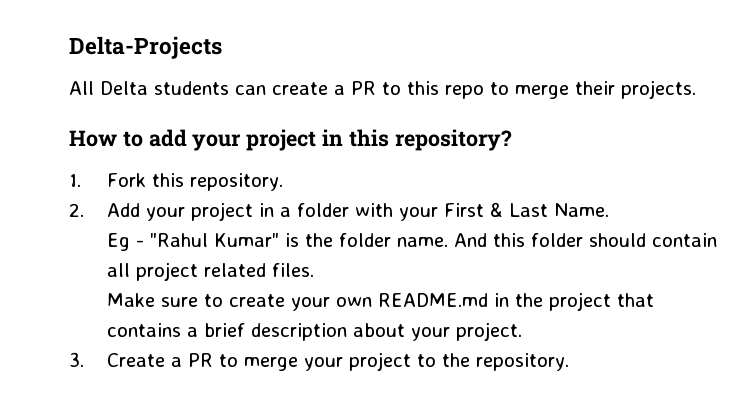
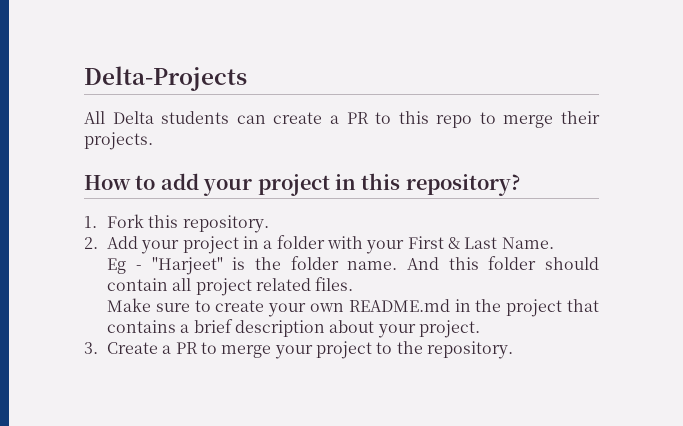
- Eg - "Rahul Kumar" is the folder name.
+ Eg - "Harjeet" is the folder name.

